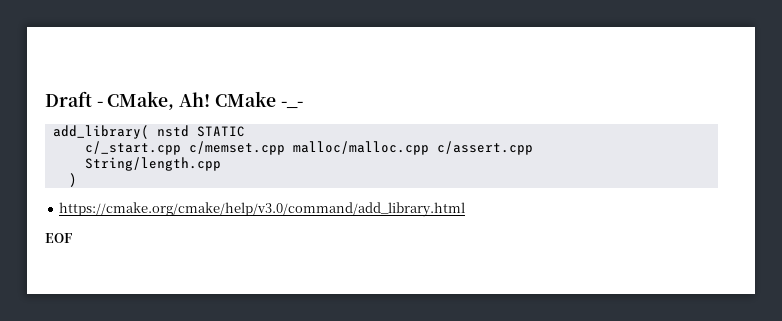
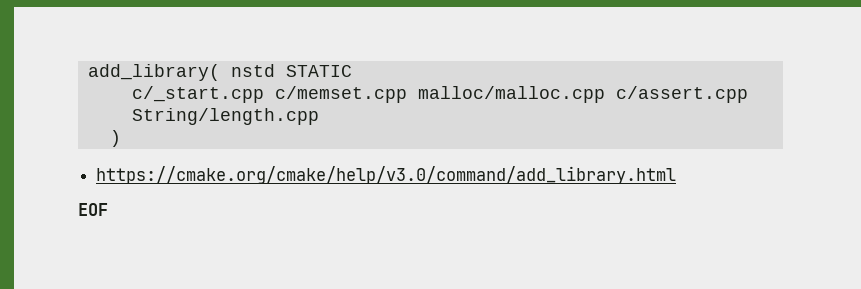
- Draft - CMake, Ah! CMake -_-

